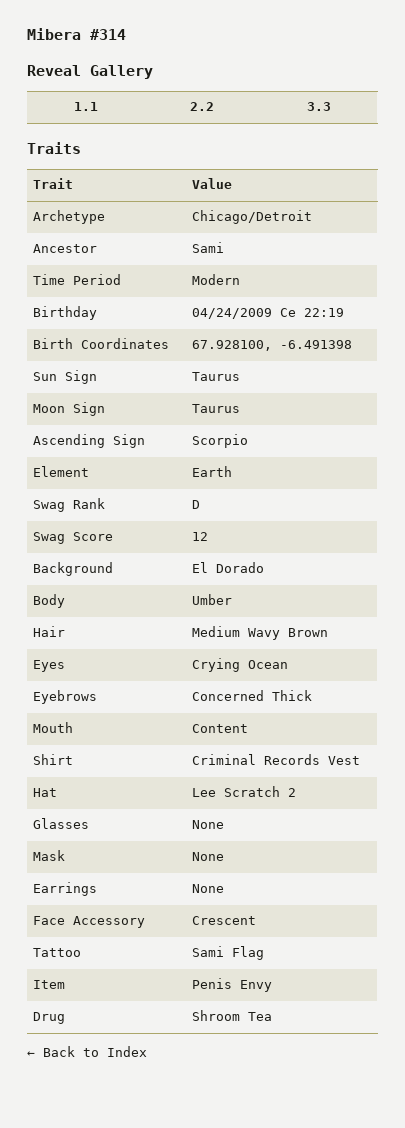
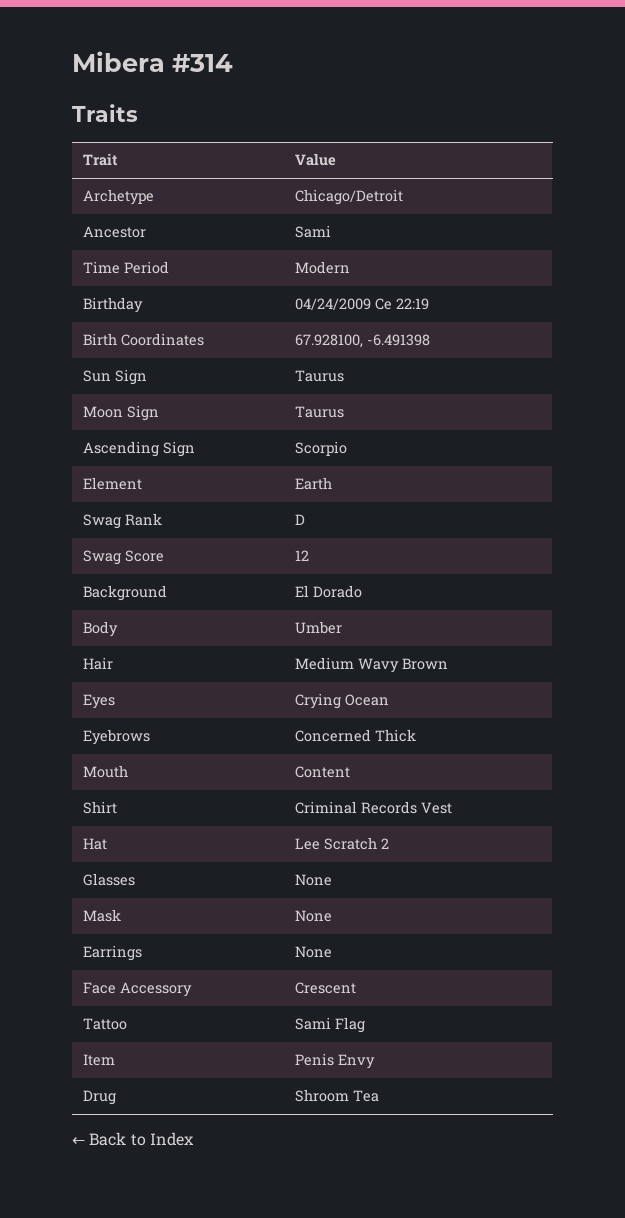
- Reveal Gallery
- 1.1 | 2.2 | 3.3

